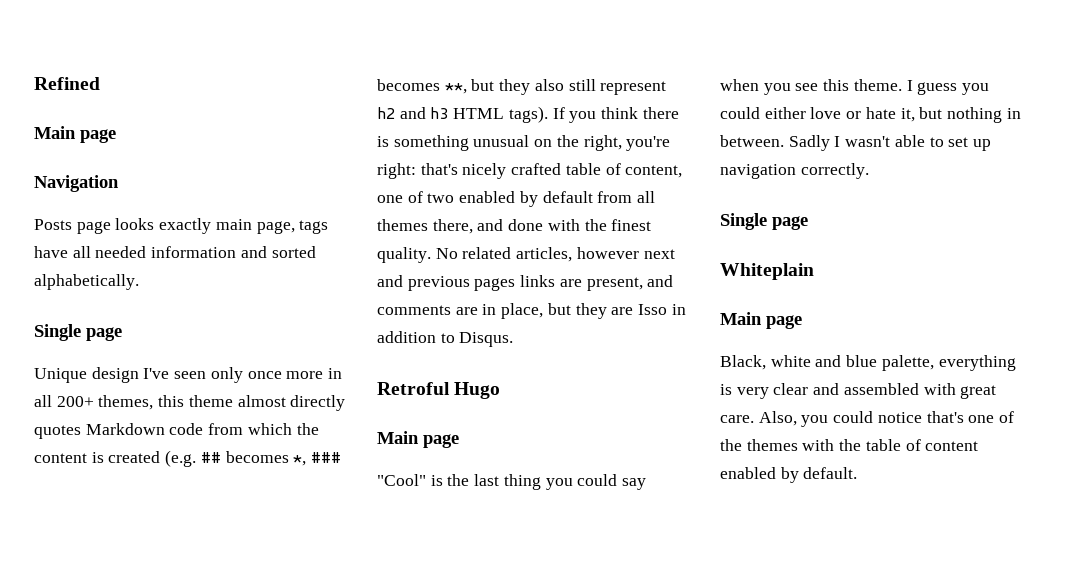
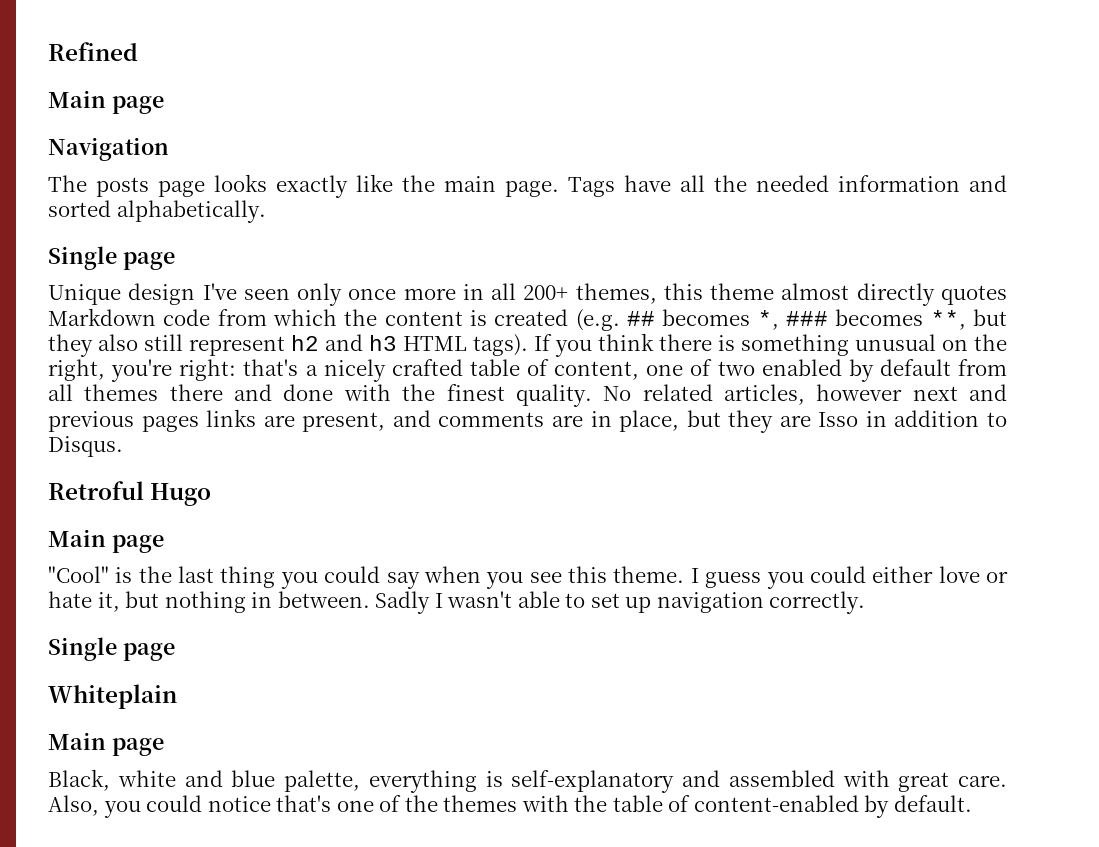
- Posts page looks exactly main page, tags have all needed information and sorted alphabetically.
+ The posts page looks exactly like the main page. Tags have all the needed information and sorted alphabetically.
- If you think there is something unusual on the right, you're right: that's nicely crafted table of content, one of two enabled by default from all themes there, and done with the finest quality.
+ If you think there is something unusual on the right, you're right: that's a nicely crafted table of content, one of two enabled by default from all themes there and done with the finest quality.
- Black, white and blue palette, everything is very clear and assembled with great care.
+ Black, white and blue palette, everything is self-explanatory and assembled with great care.
- Also, you could notice that's one of the themes with the table of content enabled by default.
+ Also, you could notice that's one of the themes with the table of content-enabled by default.

